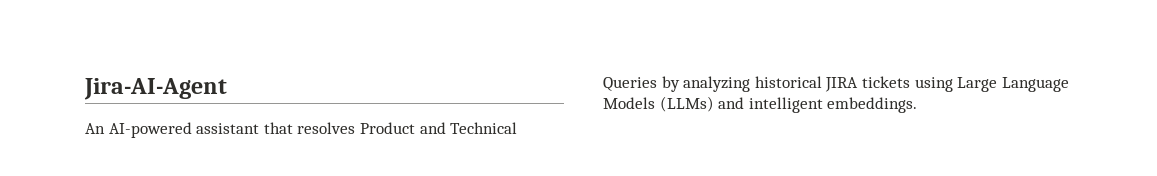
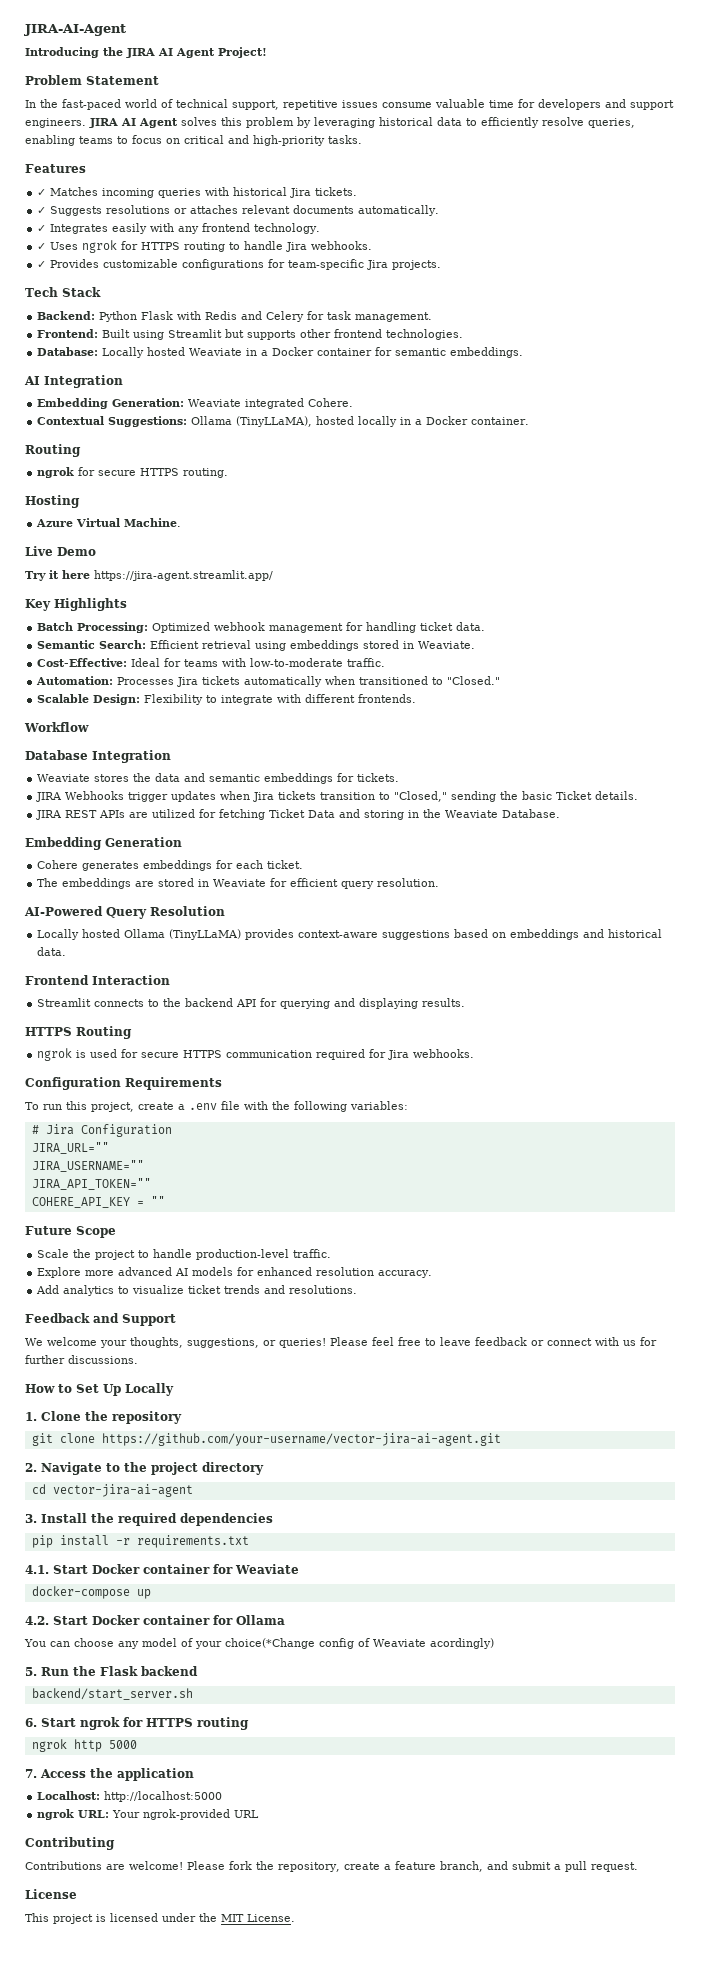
- Jira-AI-Agent
- An AI-powered assistant that resolves Product and Technical Queries by analyzing historical JIRA tickets using Large Language Models (LLMs) and intelligent embeddings.
+ JIRA-AI-Agent
+ Introducing the JIRA AI Agent Project!
+ Problem Statement
+ In the fast-paced world of technical support, repetitive issues consume valuable time for developers and support engineers. JIRA AI Agent solves this problem by leveraging historical data to efficiently resolve queries, enabling teams to focus on critical and high-priority tasks.
+ Features
+ ✓ Matches incoming queries with historical Jira tickets.
+ ✓ Suggests resolutions or attaches relevant documents automatically.
+ ✓ Integrates easily with any frontend technology.
+ ✓ Uses ngrok for HTTPS routing to handle Jira webhooks.
+ ✓ Provides customizable configurations for team-specific Jira projects.
+ Tech Stack
+ Backend: Python Flask with Redis and Celery for task management.
+ Frontend: Built using Streamlit but supports other frontend technologies.
+ Database: Locally hosted Weaviate in a Docker container for semantic embeddings.
+ AI Integration
+ Embedding Generation: Weaviate integrated Cohere.
+ Contextual Suggestions: Ollama (TinyLLaMA), hosted locally in a Docker container.
+ Routing
+ ngrok for secure HTTPS routing.
+ Hosting
+ Azure Virtual Machine.
+ Live Demo
+ Try it here https://jira-agent.streamlit.app/
+ Key Highlights
+ Batch Processing: Optimized webhook management for handling ticket data.
+ Semantic Search: Efficient retrieval using embeddings stored in Weaviate.
+ Cost-Effective: Ideal for teams with low-to-moderate traffic.
+ Automation: Processes Jira tickets automatically when transitioned to "Closed."
+ Scalable Design: Flexibility to integrate with different frontends.
+ Workflow
+ Database Integration
+ Weaviate stores the data and semantic embeddings for tickets.
+ JIRA Webhooks trigger updates when Jira tickets transition to "Closed," sending the basic Ticket details.
+ JIRA REST APIs are utilized for fetching Ticket Data and storing in the Weaviate Database.
+ Embedding Generation
+ Cohere generates embeddings for each ticket.
+ The embeddings are stored in Weaviate for efficient query resolution.
+ AI-Powered Query Resolution
+ Locally hosted Ollama (TinyLLaMA) provides context-aware suggestions based on embeddings and historical data.
+ Frontend Interaction
+ Streamlit connects to the backend API for querying and displaying results.
+ HTTPS Routing
+ ngrok is used for secure HTTPS communication required for Jira webhooks.
+ Configuration Requirements
+ To run this project, create a .env file with the following variables:
+ # Jira Configuration
+ JIRA_URL=""
+ JIRA_USERNAME=""
+ JIRA_API_TOKEN=""
+ COHERE_API_KEY = ""
+ Future Scope
+ Scale the project to handle production-level traffic.
+ Explore more advanced AI models for enhanced resolution accuracy.
+ Add analytics to visualize ticket trends and resolutions.
+ Feedback and Support
+ We welcome your thoughts, suggestions, or queries! Please feel free to leave feedback or connect with us for further discussions.
+ How to Set Up Locally
+ 1. Clone the repository
+ git clone https://github.com/your-username/vector-jira-ai-agent.git
+ 2. Navigate to the project directory
+ cd vector-jira-ai-agent
+ 3. Install the required dependencies
+ pip install -r requirements.txt
+ 4.1. Start Docker container for Weaviate
+ docker-compose up
+ 4.2. Start Docker container for Ollama
+ You can choose any model of your choice(*Change config of Weaviate acordingly)
+ 5. Run the Flask backend
+ backend/start_server.sh
+ 6. Start ngrok for HTTPS routing
+ ngrok http 5000
+ 7. Access the application
+ Localhost: http://localhost:5000
+ ngrok URL: Your ngrok-provided URL
+ Contributing
+ Contributions are welcome! Please fork the repository, create a feature branch, and submit a pull request.
+ License
+ This project is licensed under the MIT License.

